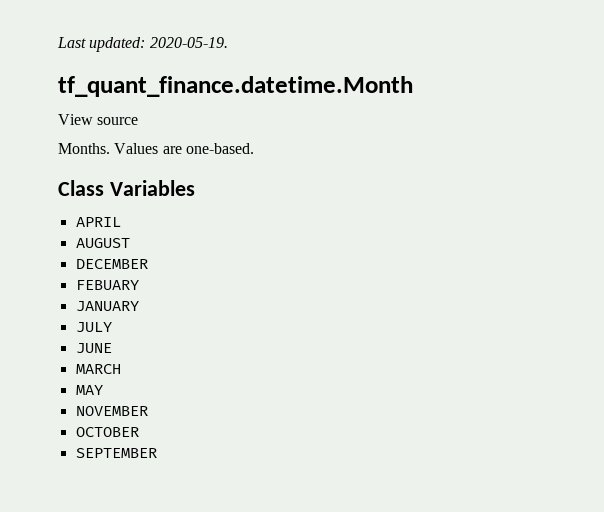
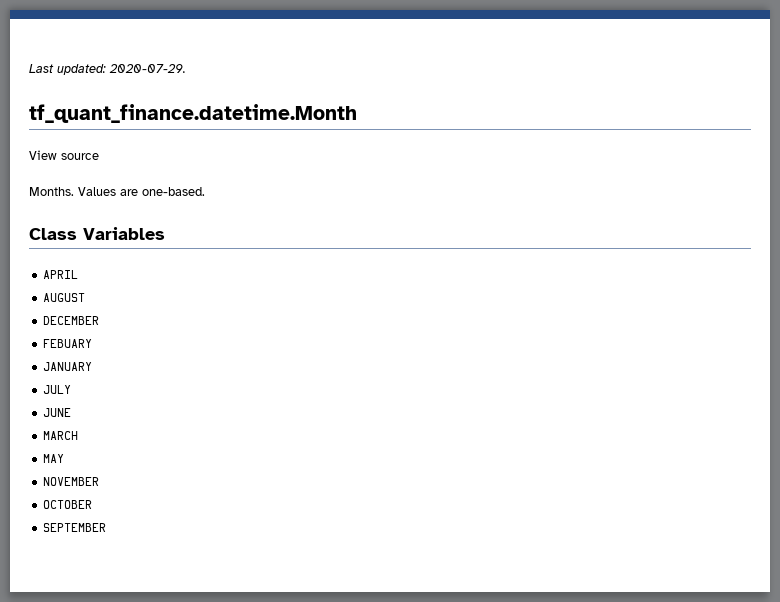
- Last updated: 2020-05-19.
+ Last updated: 2020-07-29.

